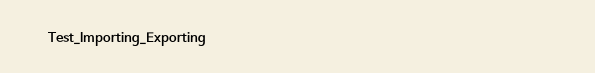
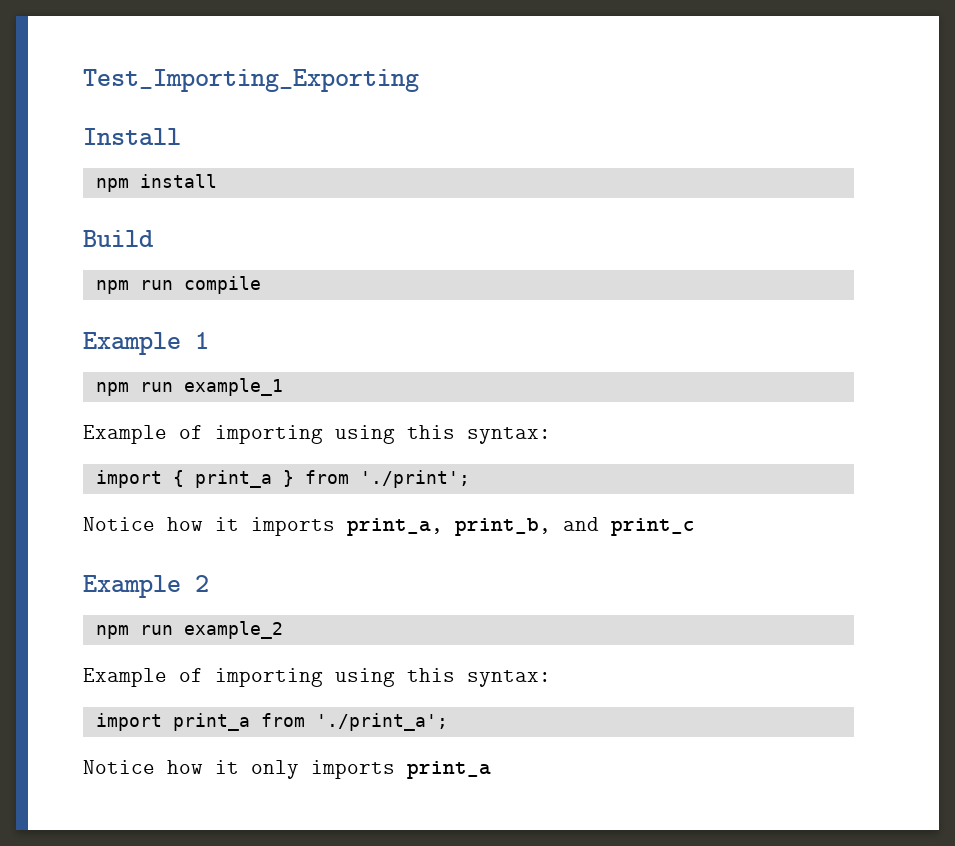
+ Install
+ npm install
+ Build
+ npm run compile
+ Example 1
+ npm run example_1
+ Example of importing using this syntax:
+ import { print_a } from './print';
+ Notice how it imports print_a, print_b, and print_c
+ Example 2
+ npm run example_2
+ Example of importing using this syntax:
+ import print_a from './print_a';
+ Notice how it only imports print_a

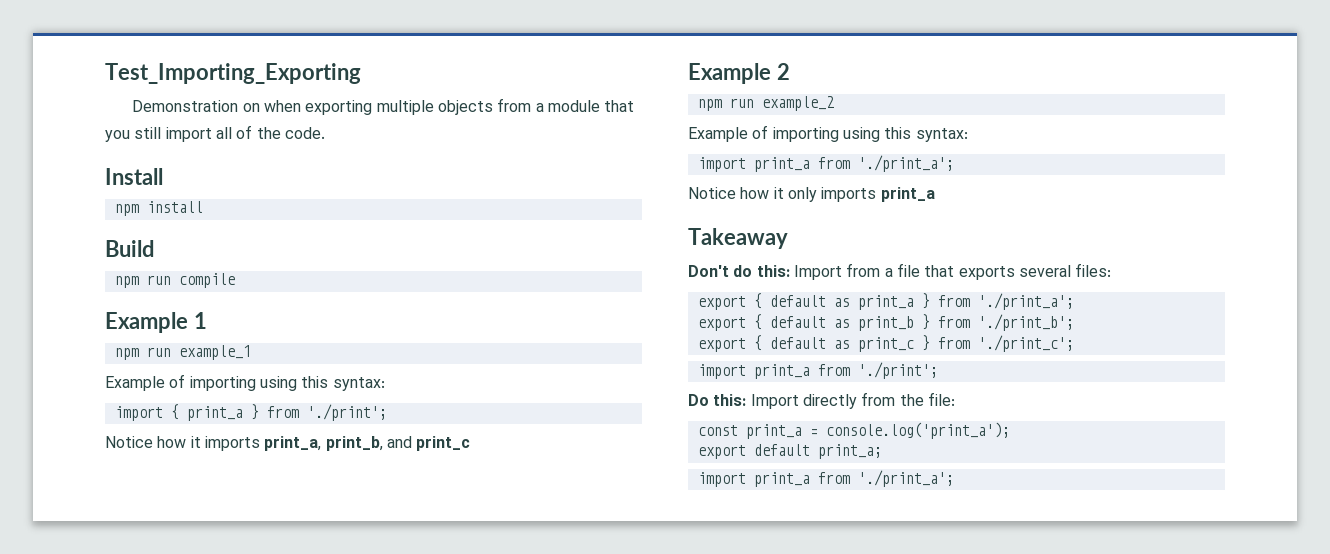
+ Demonstration on when exporting multiple objects from a module that you still import all of the code.
+ Takeaway
+ Don't do this: Import from a file that exports several files:
+ export { default as print_a } from './print_a';
+ export { default as print_b } from './print_b';
+ export { default as print_c } from './print_c';
+ import print_a from './print';
+ Do this: Import directly from the file:
+ const print_a = console.log('print_a');
+ export default print_a;
+ import print_a from './print_a';

